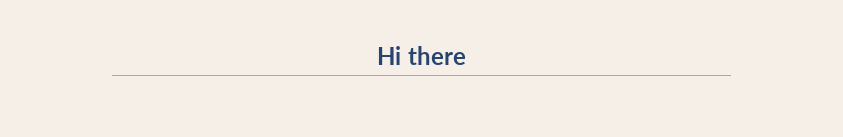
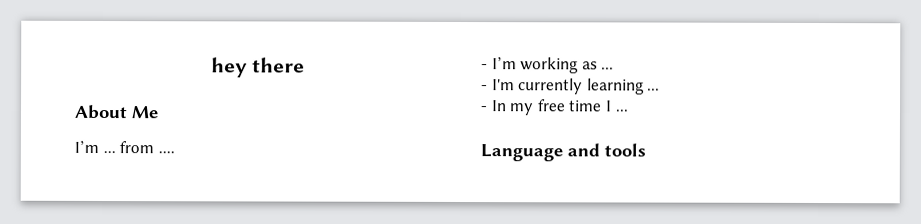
- Hi there
+ hey there
+ About Me
+ I’m ... from ....
+ - I’m working as ...
+ - I'm currently learning ...
+ - In my free time I ...
+ Language and tools

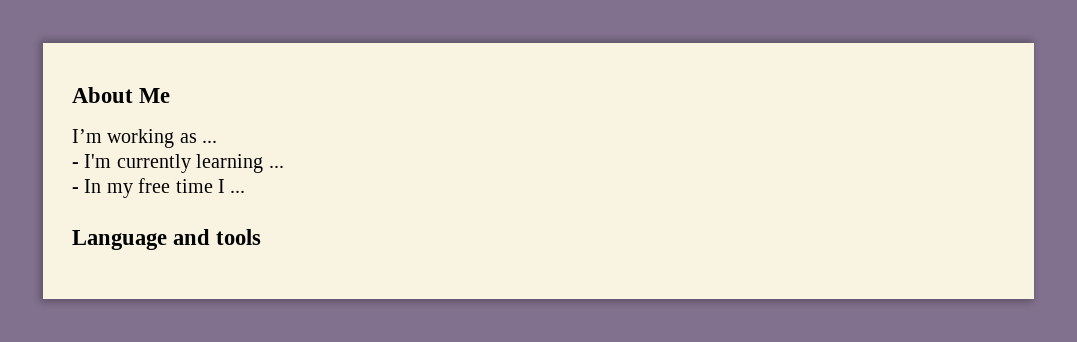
- hey there
- I’m ... from ....
- - I’m working as ...
+ I’m working as ...

